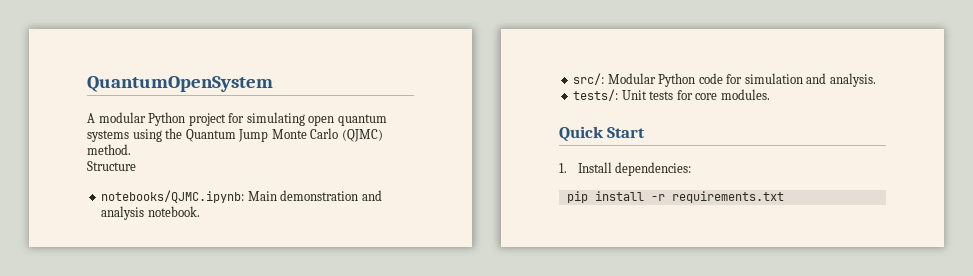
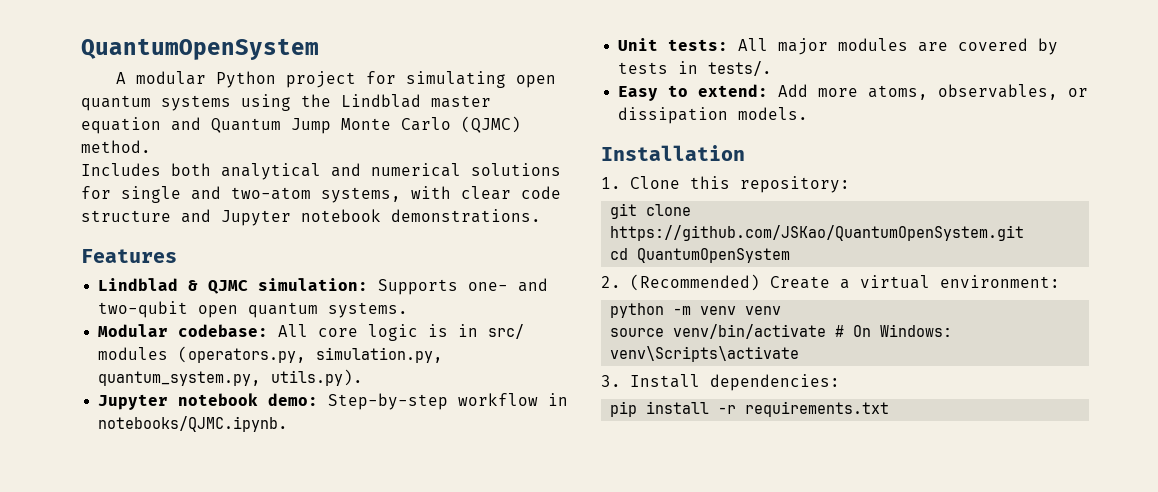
- A modular Python project for simulating open quantum systems using the Quantum Jump Monte Carlo (QJMC) method.
+ A modular Python project for simulating open quantum systems using the Lindblad master equation and Quantum Jump Monte Carlo (QJMC) method.
- Structure
- notebooks/QJMC.ipynb: Main demonstration and analysis notebook.
- src/: Modular Python code for simulation and analysis.
- tests/: Unit tests for core modules.
- Quick Start
- 1. Install dependencies:
+ Includes both analytical and numerical solutions for single and two-atom systems, with clear code structure and Jupyter notebook demonstrations.
+ Features
+ Lindblad & QJMC simulation: Supports one- and two-qubit open quantum systems.
+ Modular codebase: All core logic is in src/ modules (operators.py, simulation.py, quantum_system.py, utils.py).
+ Jupyter notebook demo: Step-by-step workflow in notebooks/QJMC.ipynb.
+ Unit tests: All major modules are covered by tests in tests/.
+ Easy to extend: Add more atoms, observables, or dissipation models.
+ Installation
+ 1. Clone this repository:
+ git clone https://github.com/JSKao/QuantumOpenSystem.git
+ cd QuantumOpenSystem
+ 2. (Recommended) Create a virtual environment:
+ python -m venv venv
+ source venv/bin/activate # On Windows: venv\Scripts\activate
+ 3. Install dependencies:

